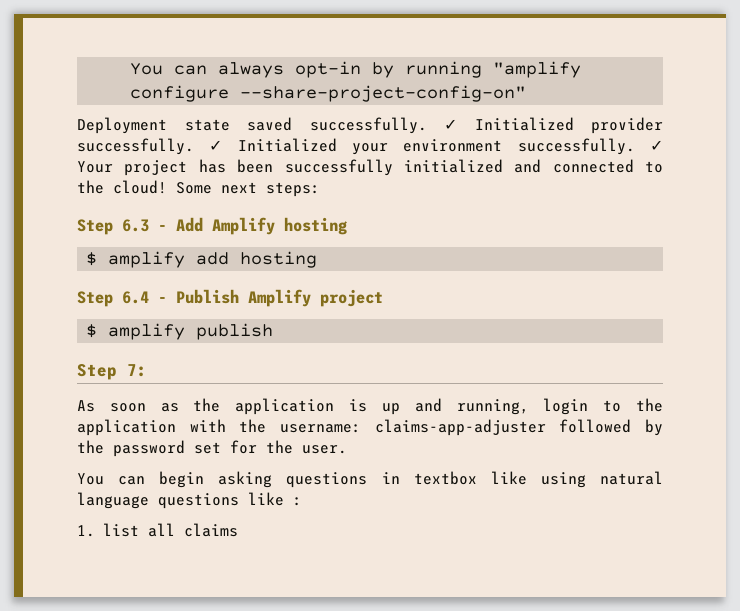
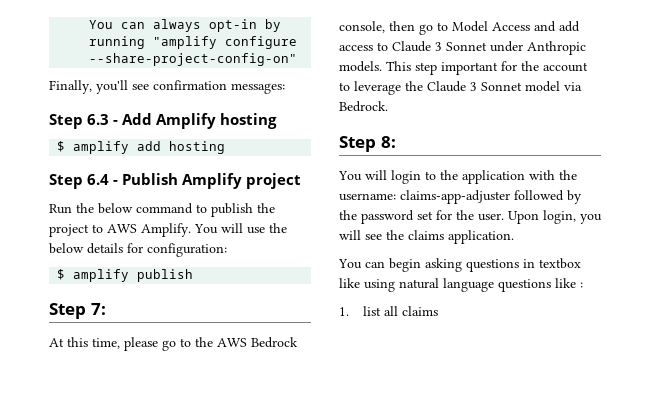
- Deployment state saved successfully. ✓ Initialized provider successfully. ✓ Initialized your environment successfully. ✓ Your project has been successfully initialized and connected to the cloud! Some next steps:
+ Finally, you'll see confirmation messages:
+ Run the below command to publish the project to AWS Amplify. You will use the below details for configuration:
- As soon as the application is up and running, login to the application with the username: claims-app-adjuster followed by the password set for the user.
+ At this time, please go to the AWS Bedrock console, then go to Model Access and add access to Claude 3 Sonnet under Anthropic models. This step important for the account to leverage the Claude 3 Sonnet model via Bedrock.
+ Step 8:
+ You will login to the application with the username: claims-app-adjuster followed by the password set for the user. Upon login, you will see the claims application.

